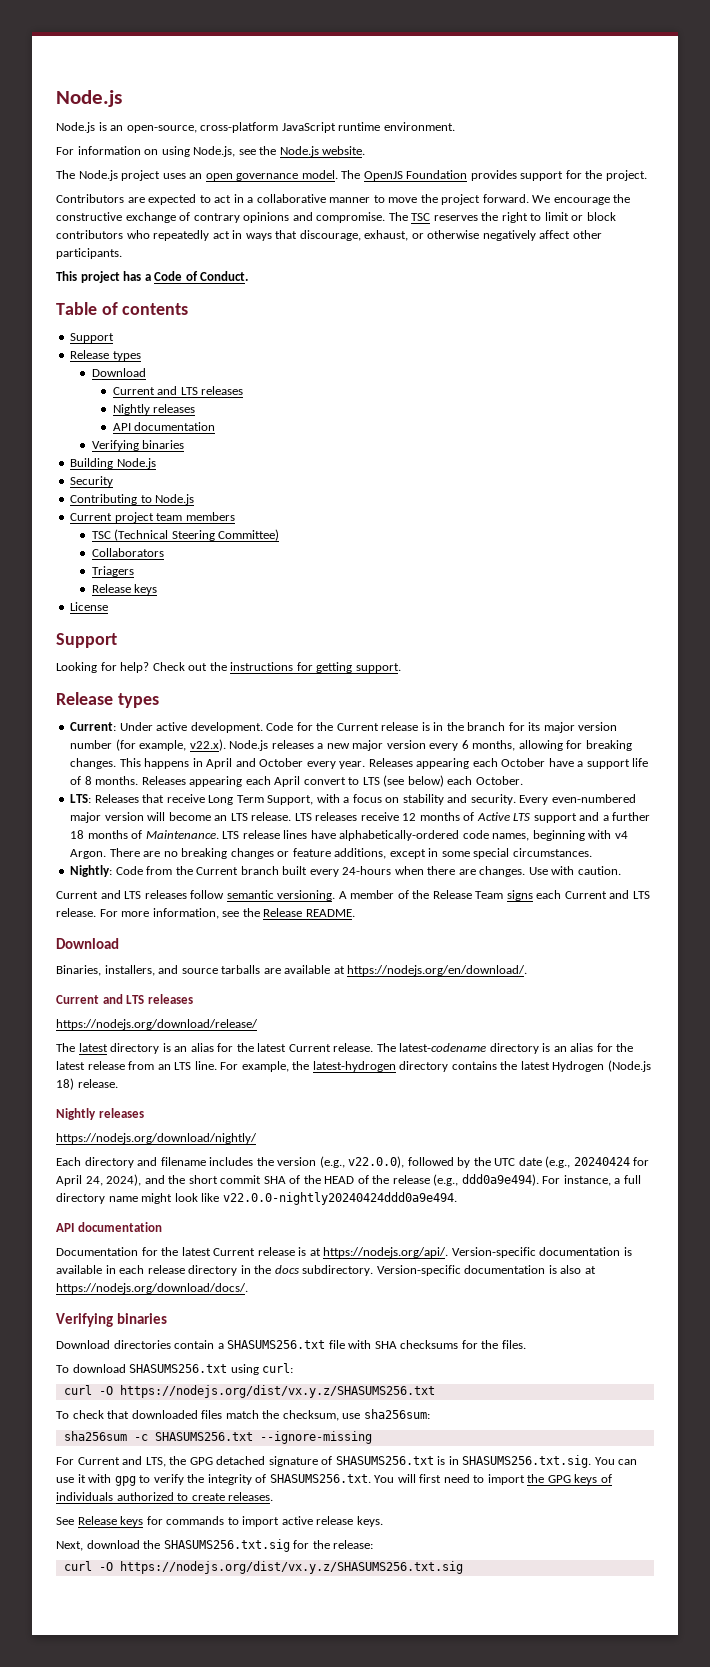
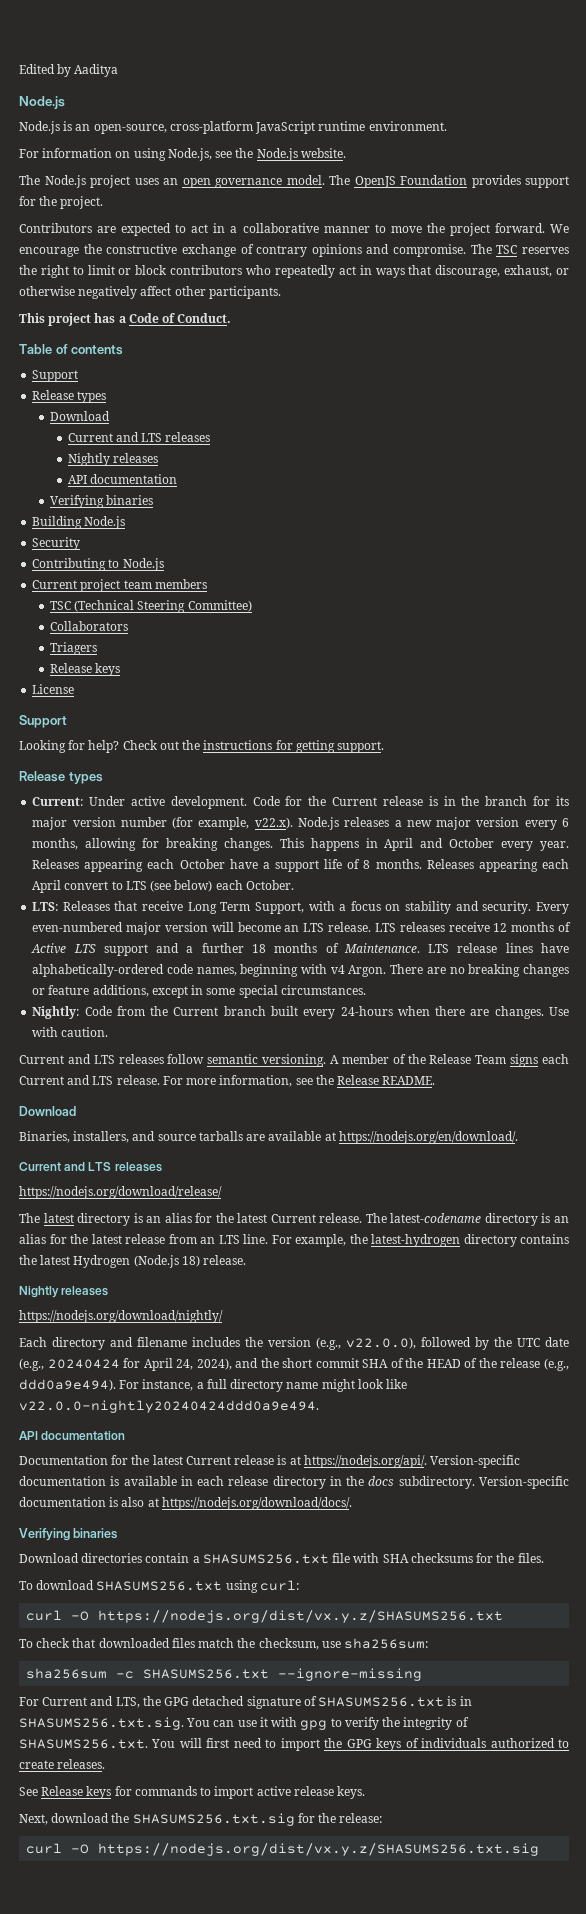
+ Edited by Aaditya

